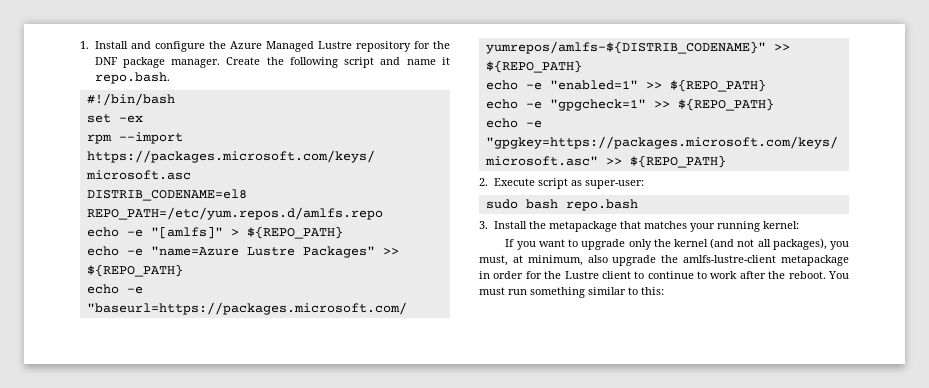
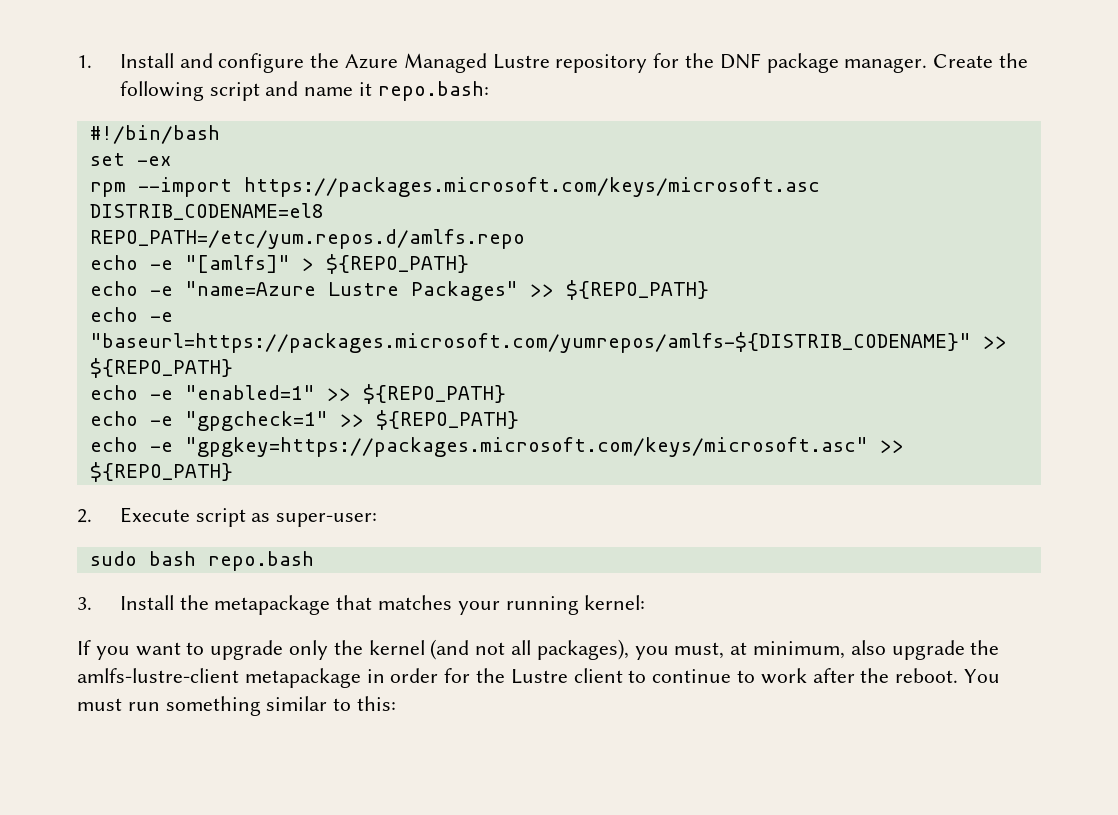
- Create the following script and name it repo.bash.
+ Create the following script and name it repo.bash:

